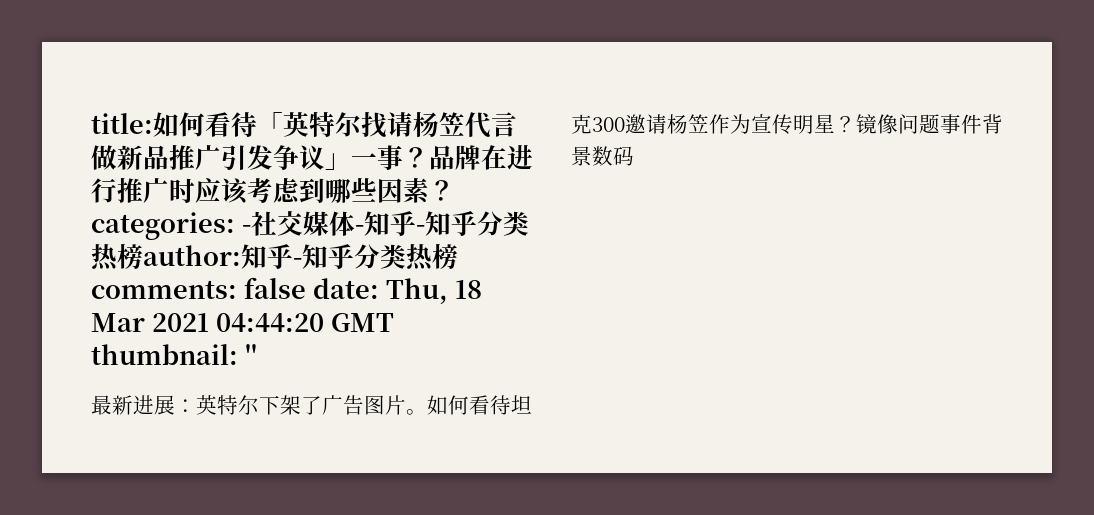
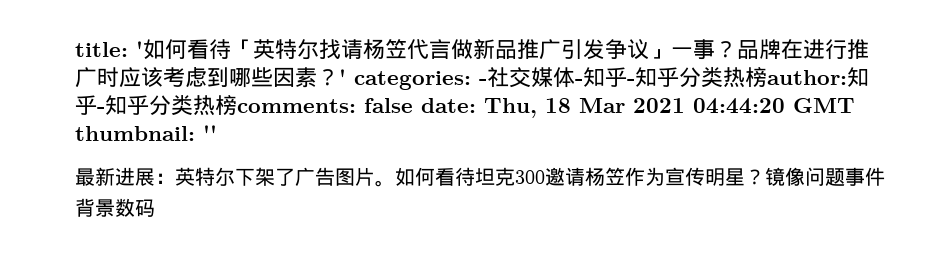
- title:如何看待「英特尔找请杨笠代言做新品推广引发争议」一事？
+ title: '如何看待「英特尔找请杨笠代言做新品推广引发争议」一事？
- 品牌在进行推广时应该考虑到哪些因素？categories: -社交媒体-知乎-知乎分类热榜author:知乎-知乎分类热榜comments: false date: Thu, 18 Mar 2021 04:44:20 GMT thumbnail: ''
+ 品牌在进行推广时应该考虑到哪些因素？' categories: -社交媒体-知乎-知乎分类热榜author:知乎-知乎分类热榜comments: false date: Thu, 18 Mar 2021 04:44:20 GMT thumbnail: ''

